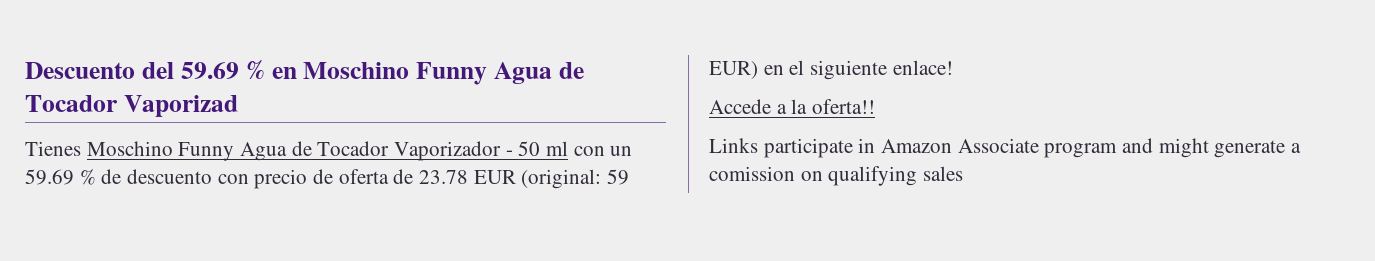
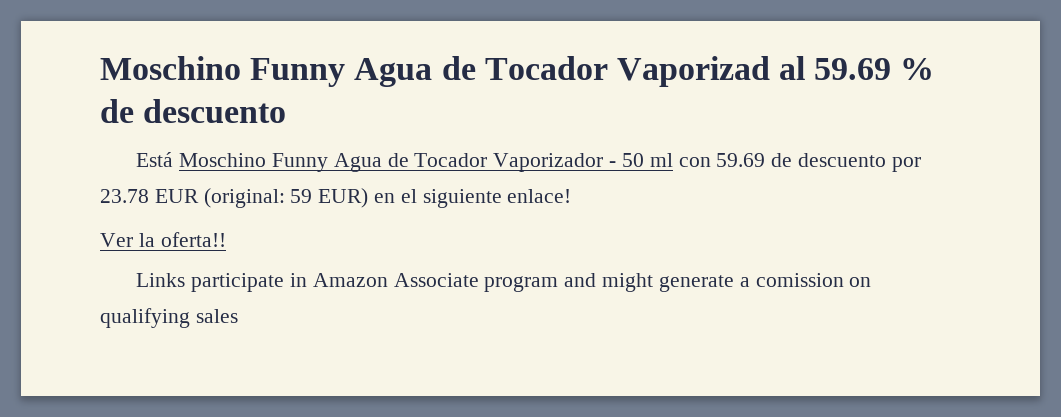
- Descuento del 59.69 % en Moschino Funny Agua de Tocador Vaporizad
- Tienes Moschino Funny Agua de Tocador Vaporizador - 50 ml con un 59.69 % de descuento con precio de oferta de 23.78 EUR (original: 59 EUR) en el siguiente enlace!
+ Moschino Funny Agua de Tocador Vaporizad al 59.69 % de descuento
+ Está Moschino Funny Agua de Tocador Vaporizador - 50 ml con 59.69 de descuento por 23.78 EUR (original: 59 EUR) en el siguiente enlace!
- Accede a la oferta!!
+ Ver la oferta!!

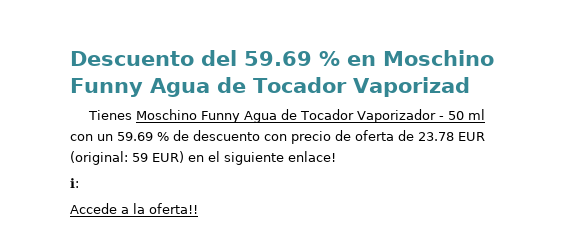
- Moschino Funny Agua de Tocador Vaporizad al 59.69 % de descuento
- Está Moschino Funny Agua de Tocador Vaporizador - 50 ml con 59.69 de descuento por 23.78 EUR (original: 59 EUR) en el siguiente enlace!
+ Descuento del 59.69 % en Moschino Funny Agua de Tocador Vaporizad
+ Tienes Moschino Funny Agua de Tocador Vaporizador - 50 ml con un 59.69 % de descuento con precio de oferta de 23.78 EUR (original: 59 EUR) en el siguiente enlace!
- Ver la oferta!!
+ ℹ:
+ Accede a la oferta!!
- Links participate in Amazon Associate program and might generate a comission on qualifying sales

